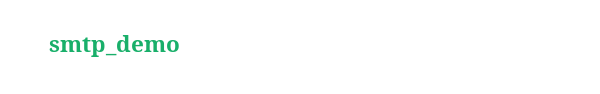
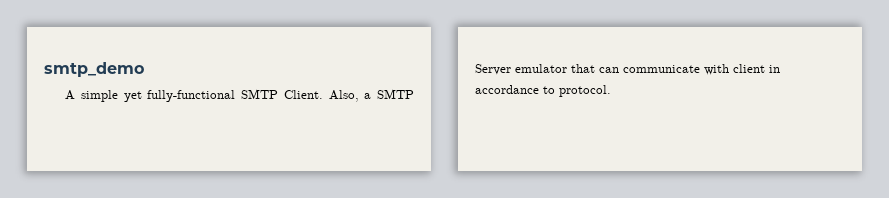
+ A simple yet fully-functional SMTP Client. Also, a SMTP Server emulator that can communicate with client in accordance to protocol.

